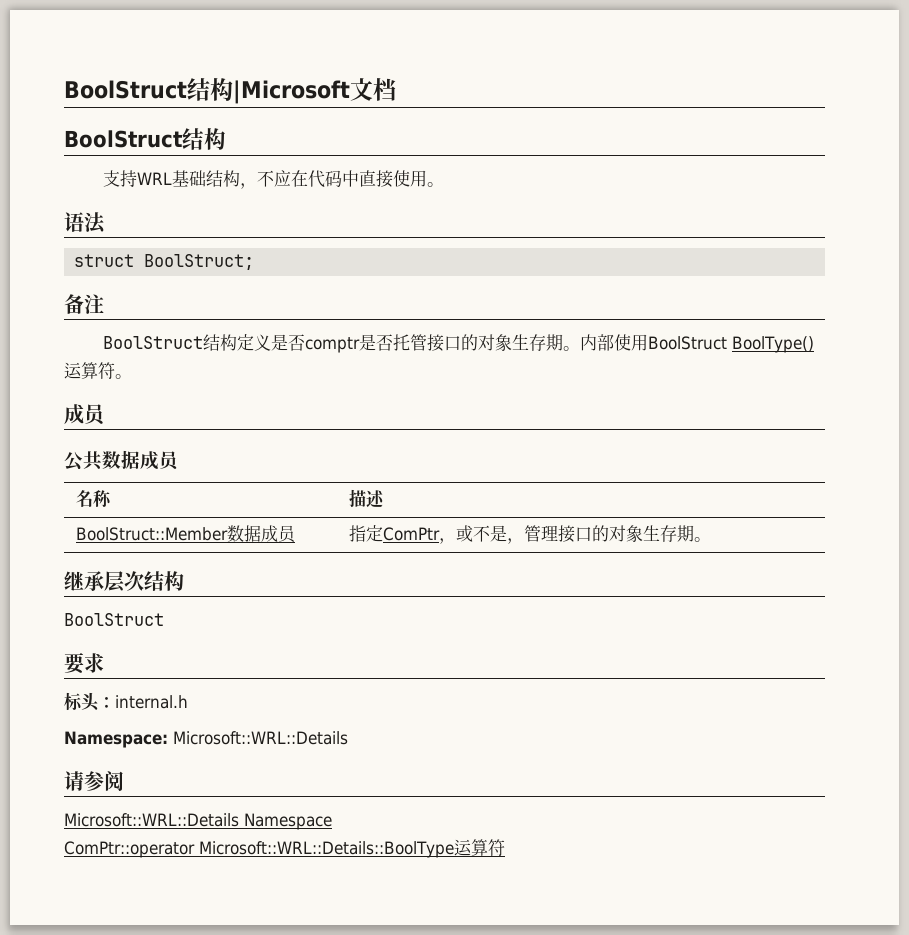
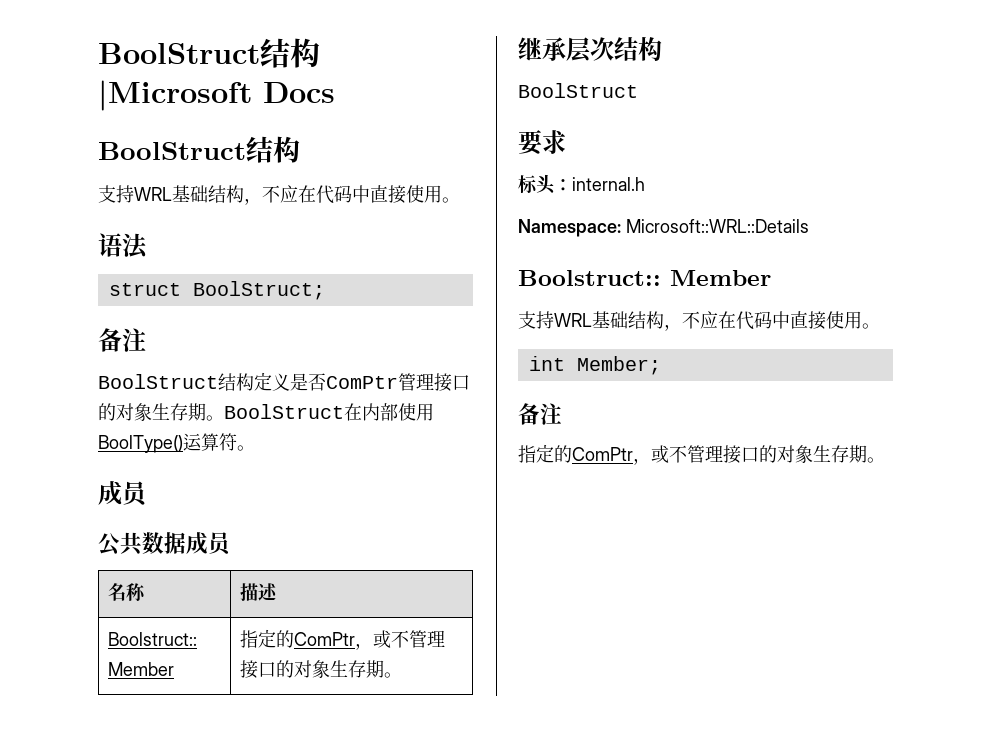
- BoolStruct结构|Microsoft文档
+ BoolStruct结构|Microsoft Docs
- BoolStruct结构定义是否comptr是否托管接口的对象生存期。内部使用BoolStruct BoolType()运算符。
+ BoolStruct结构定义是否ComPtr管理接口的对象生存期。BoolStruct在内部使用BoolType()运算符。
- BoolStruct::Member数据成员 | 指定ComPtr，或不是，管理接口的对象生存期。
+ Boolstruct:: Member | 指定的ComPtr，或不管理接口的对象生存期。
  Namespace: Microsoft::WRL::Details
- 请参阅
- Microsoft::WRL::Details Namespace
- ComPtr::operator Microsoft::WRL::Details::BoolType运算符
+ Boolstruct:: Member
+ 支持WRL基础结构，不应在代码中直接使用。
+ int Member;
+ 备注
+ 指定的ComPtr，或不管理接口的对象生存期。

